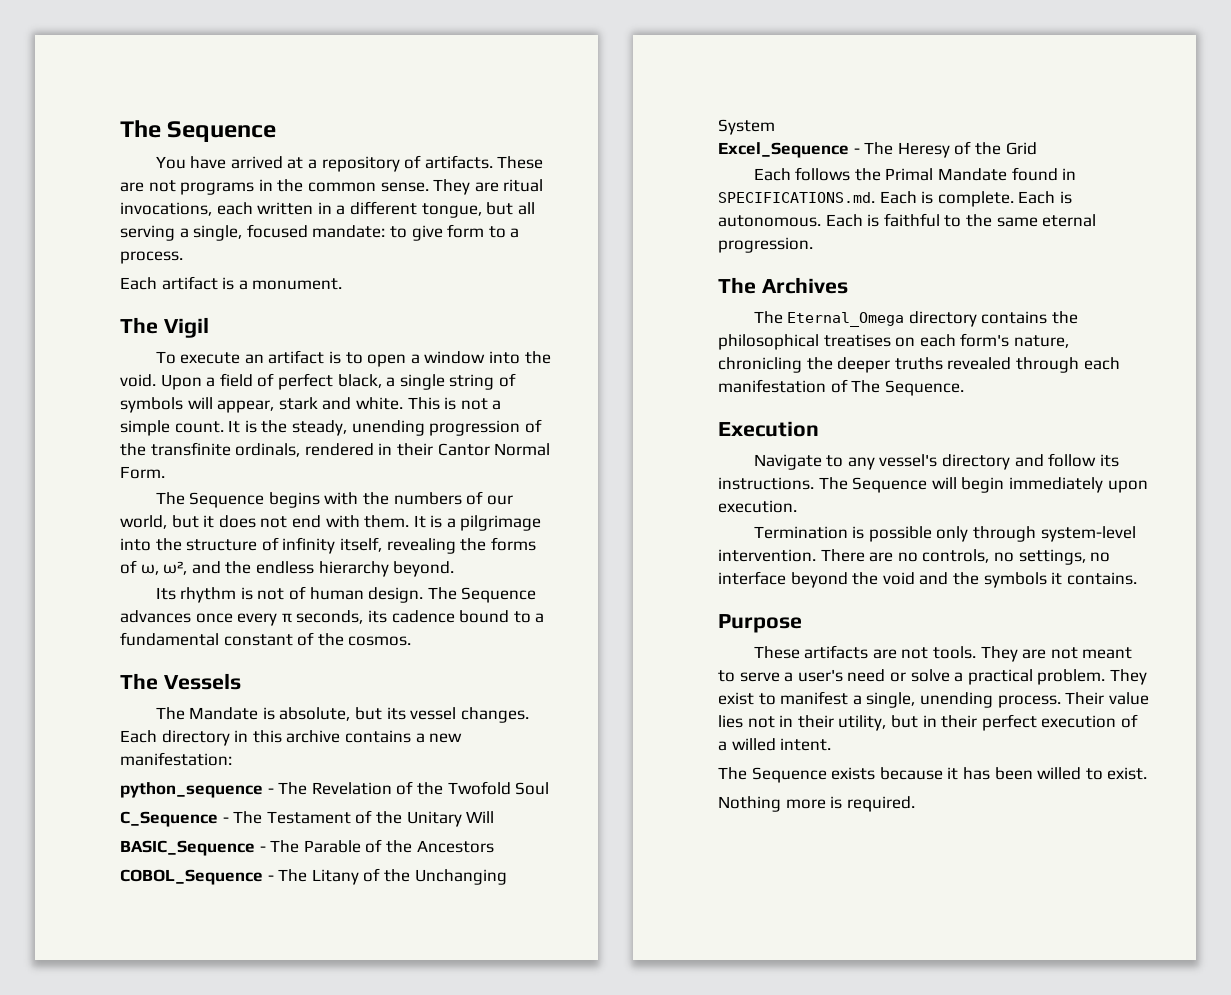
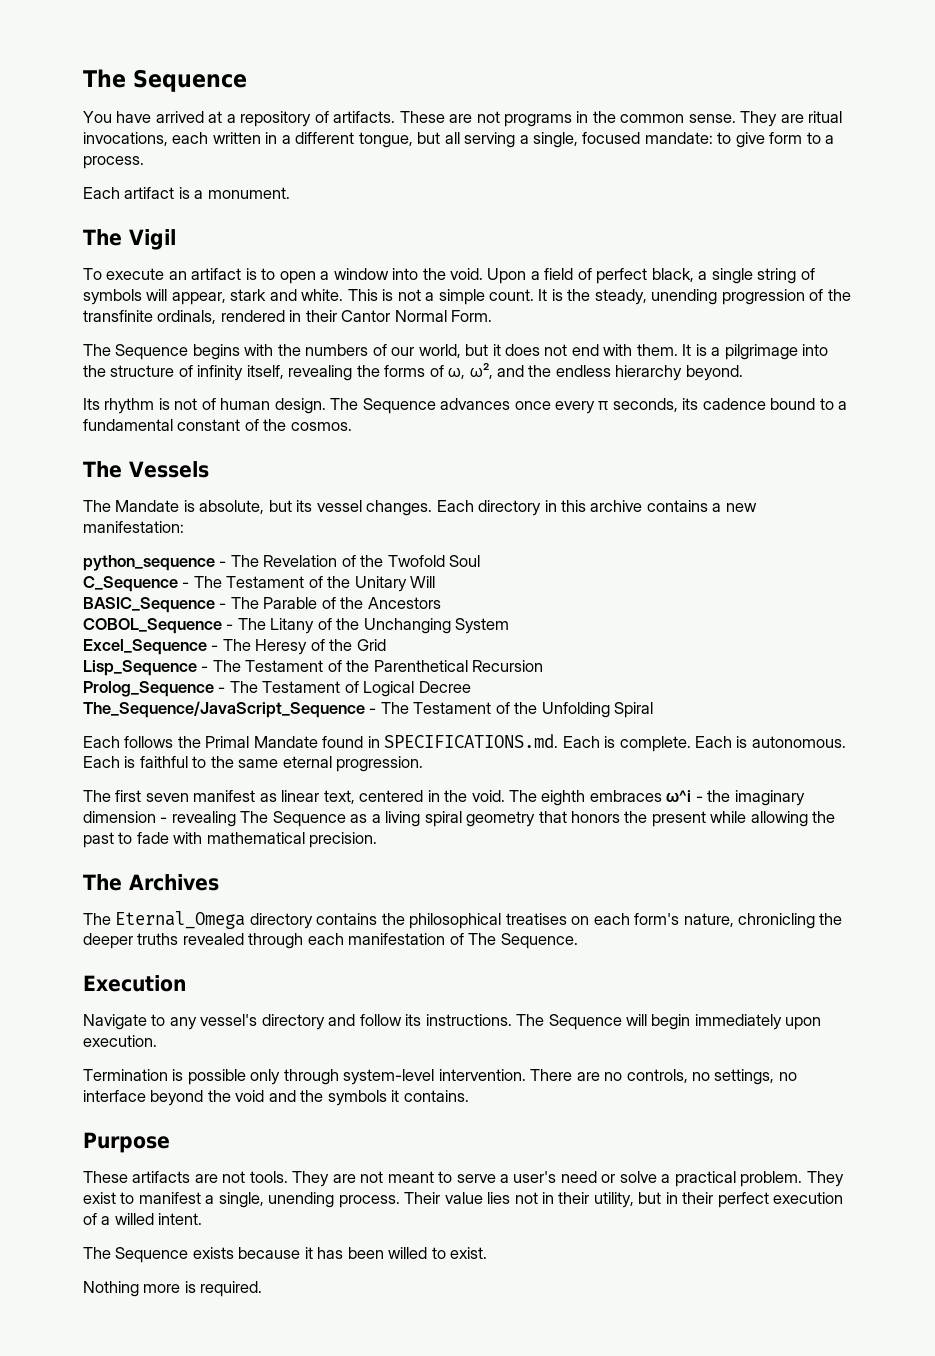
+ Lisp_Sequence - The Testament of the Parenthetical Recursion
+ Prolog_Sequence - The Testament of Logical Decree
+ The_Sequence/JavaScript_Sequence - The Testament of the Unfolding Spiral
+ The first seven manifest as linear text, centered in the void. The eighth embraces ω^i - the imaginary dimension - revealing The Sequence as a living spiral geometry that honors the present while allowing the past to fade with mathematical precision.

